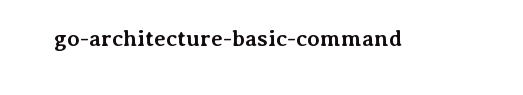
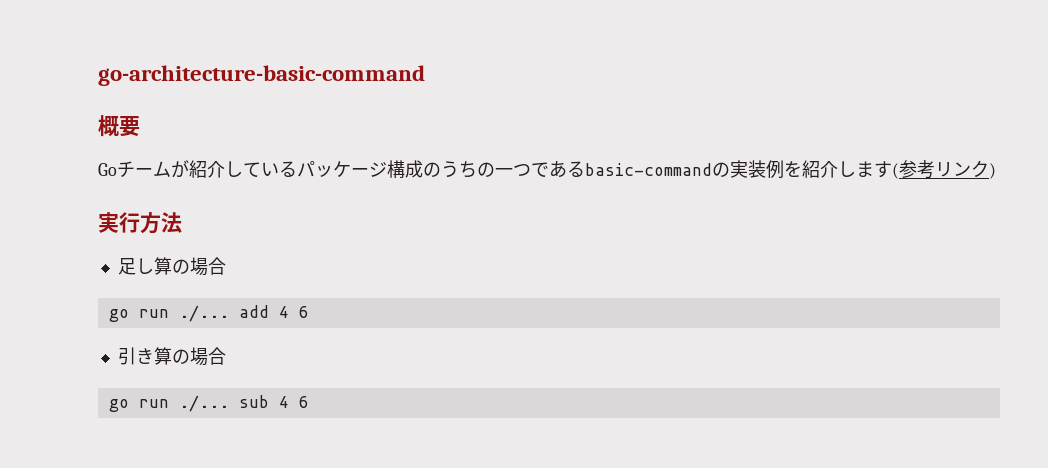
+ 概要
+ Goチームが紹介しているパッケージ構成のうちの一つであるbasic-commandの実装例を紹介します(参考リンク)
+ 実行方法
+ 足し算の場合
+ go run ./... add 4 6
+ 引き算の場合
+ go run ./... sub 4 6

